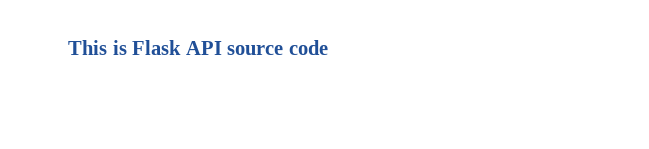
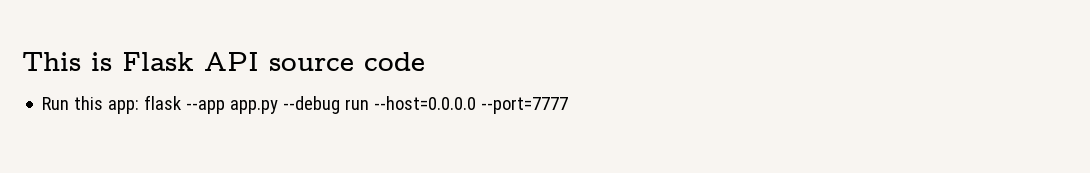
+ Run this app: flask --app app.py --debug run --host=0.0.0.0 --port=7777

